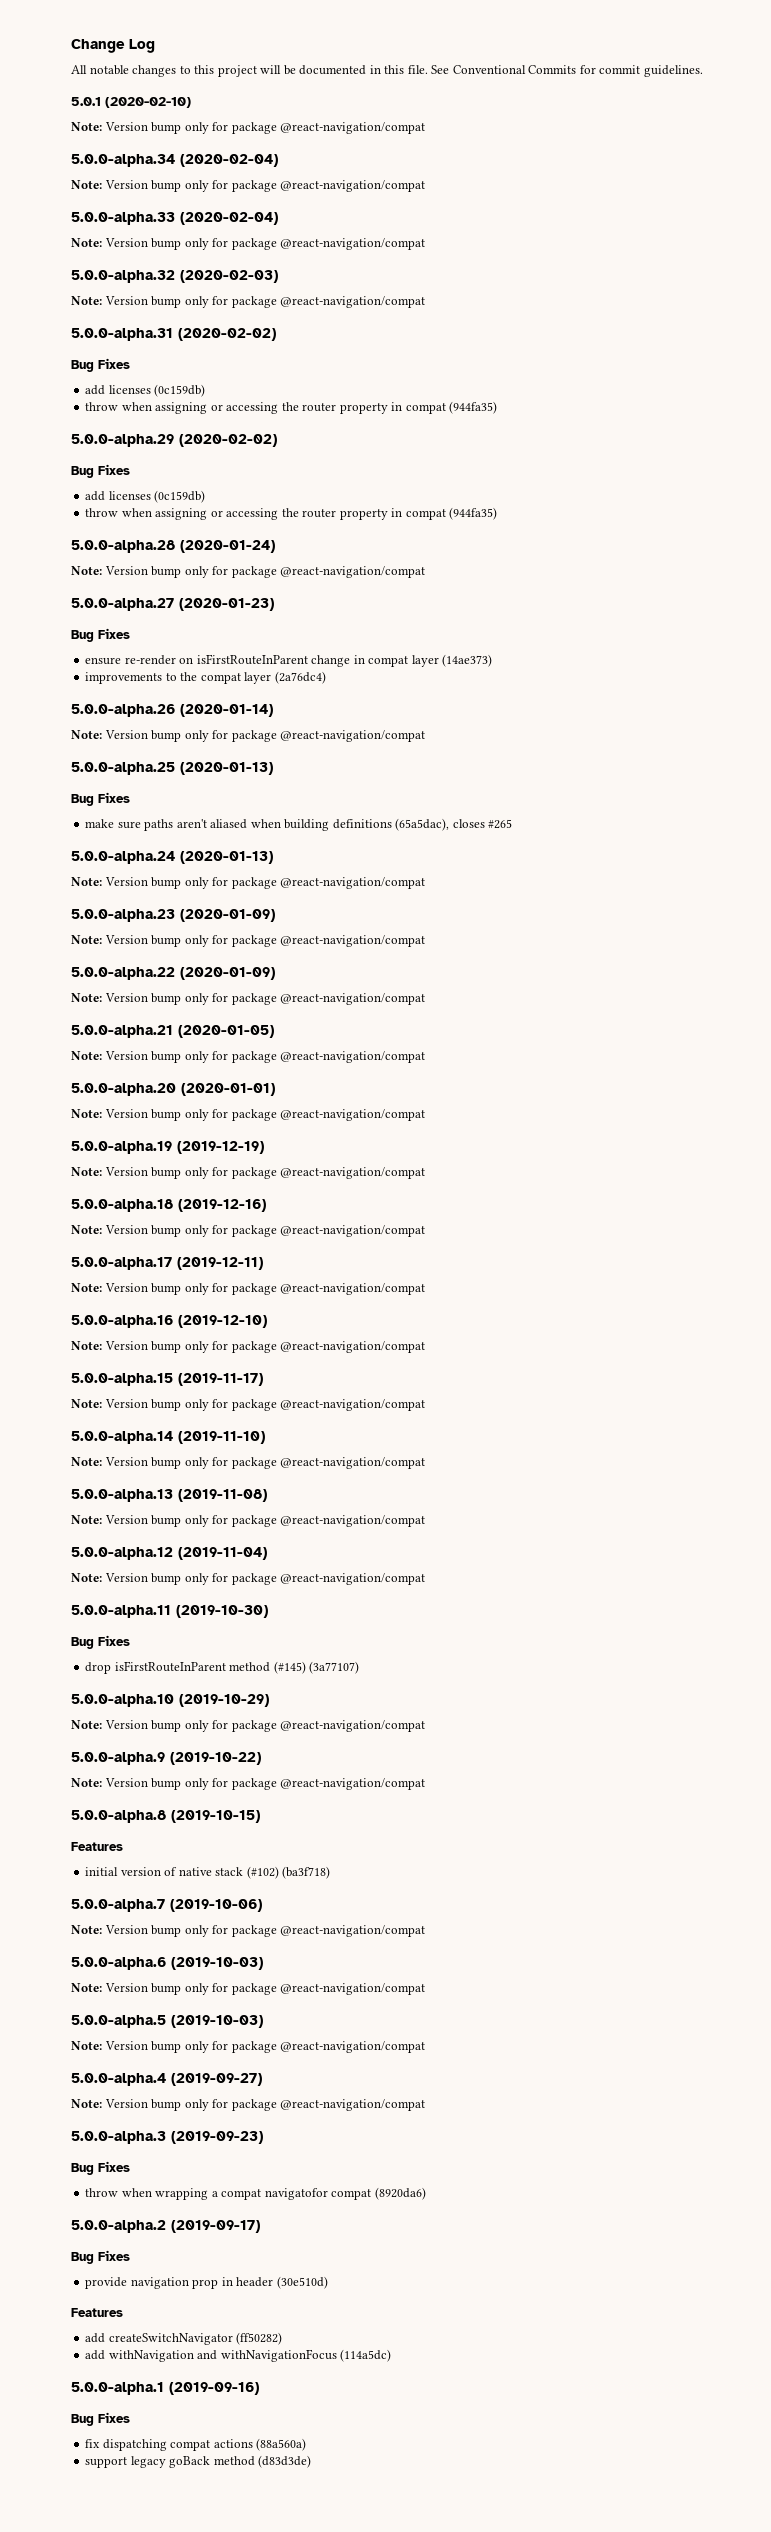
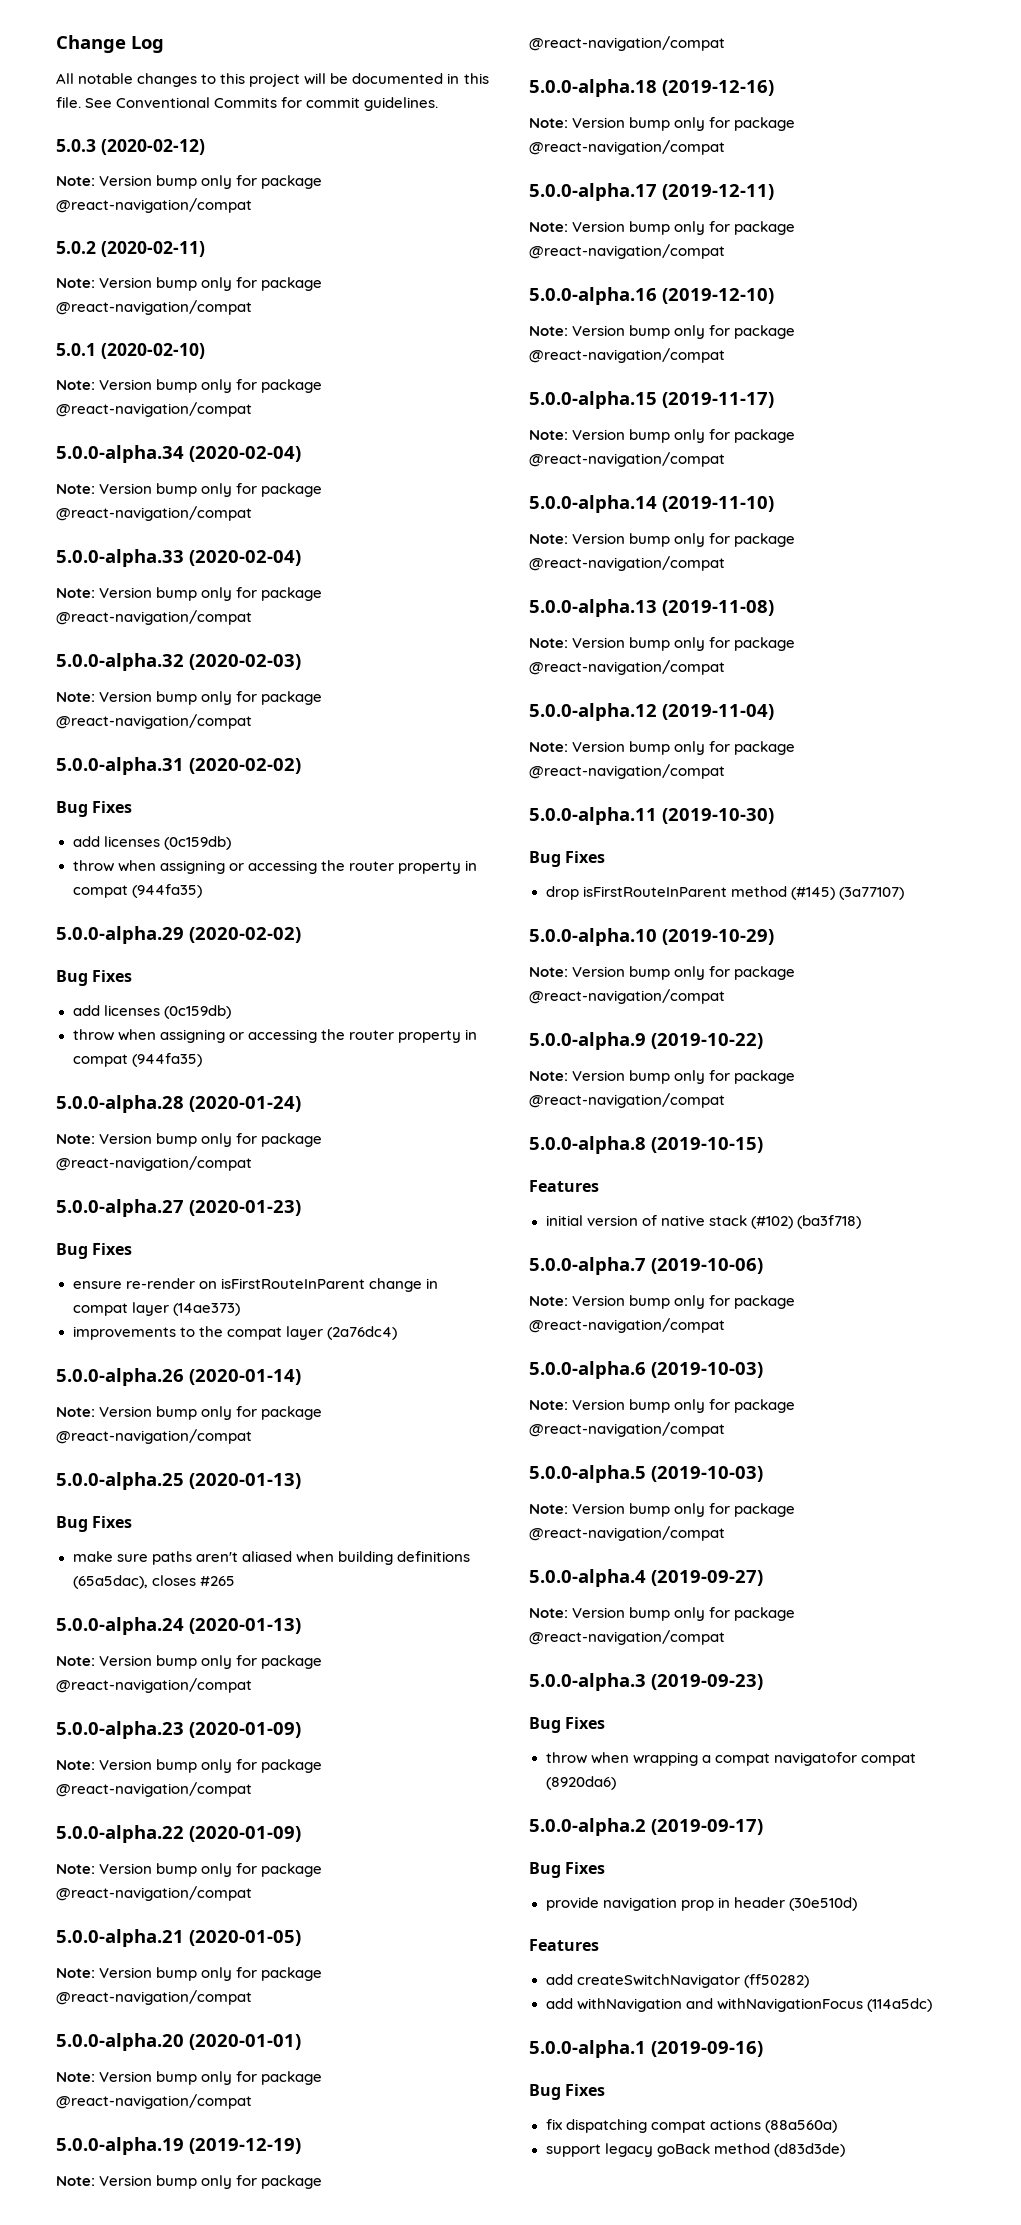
+ 5.0.3 (2020-02-12)
+ Note: Version bump only for package @react-navigation/compat
+ 5.0.2 (2020-02-11)
+ Note: Version bump only for package @react-navigation/compat

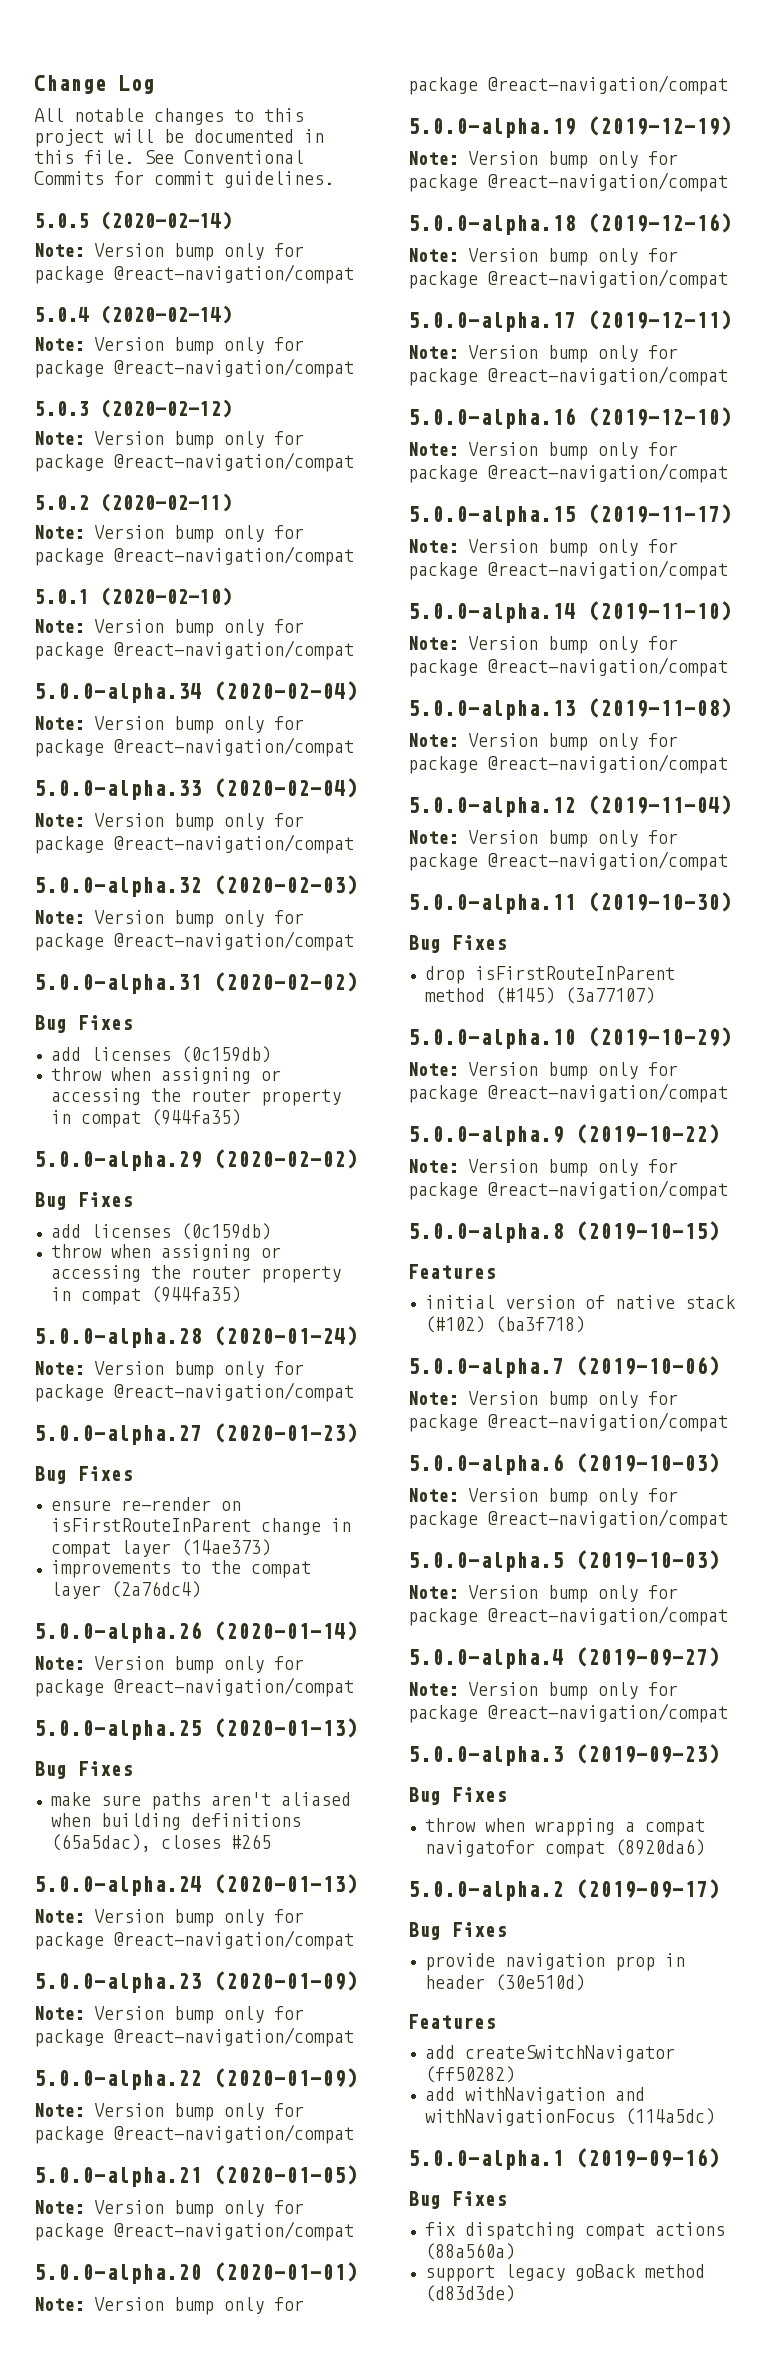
+ 5.0.5 (2020-02-14)
+ Note: Version bump only for package @react-navigation/compat
+ 5.0.4 (2020-02-14)
+ Note: Version bump only for package @react-navigation/compat

